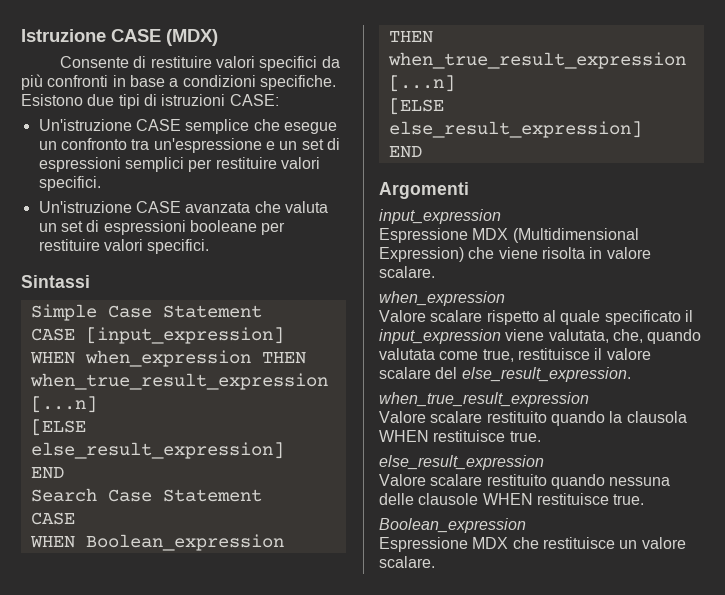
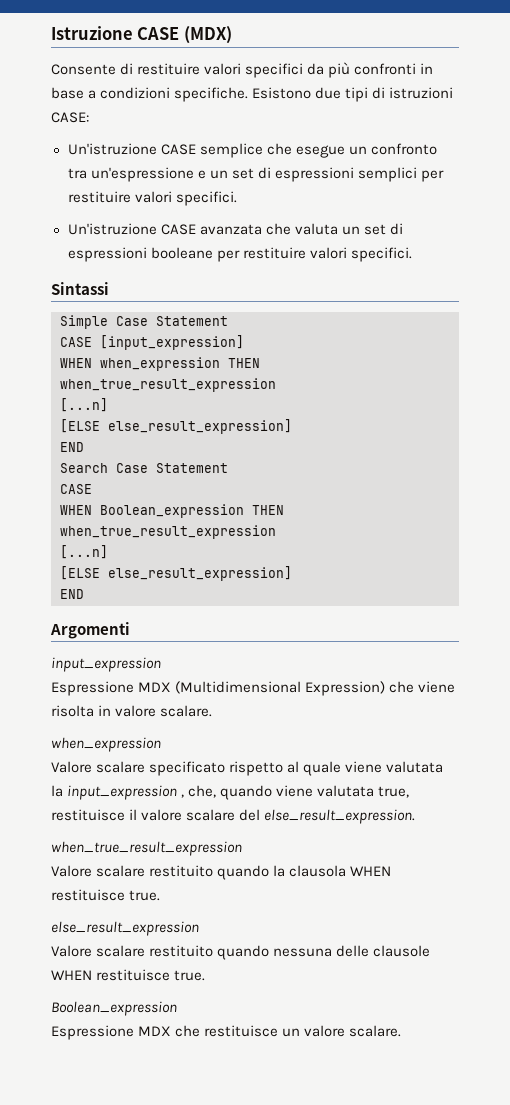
- Valore scalare rispetto al quale specificato il input_expression viene valutata, che, quando valutata come true, restituisce il valore scalare del else_result_expression.
+ Valore scalare specificato rispetto al quale viene valutata la input_expression , che, quando viene valutata true, restituisce il valore scalare del else_result_expression.

